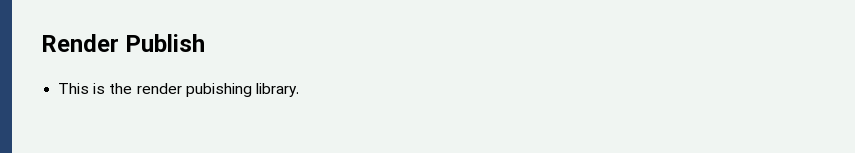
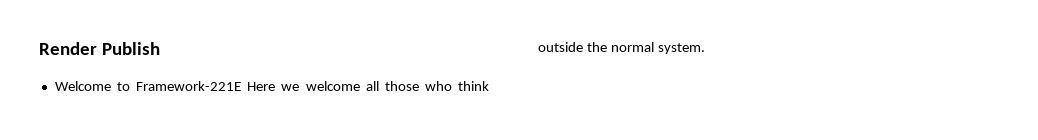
- This is the render pubishing library.
+ Welcome to Framework-221E Here we welcome all those who think outside the normal system.

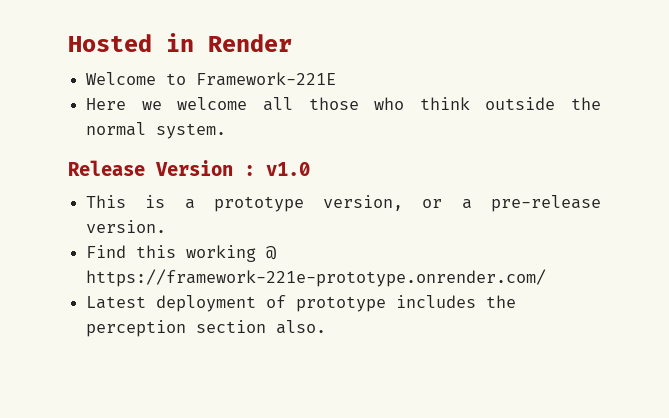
- Render Publish
+ Hosted in Render
- Welcome to Framework-221E Here we welcome all those who think outside the normal system.
+ Welcome to Framework-221E
+ Here we welcome all those who think outside the normal system.
+ Release Version : v1.0
+ This is a prototype version, or a pre-release version.
+ Find this working @ https://framework-221e-prototype.onrender.com/
+ Latest deployment of prototype includes the perception section also.

